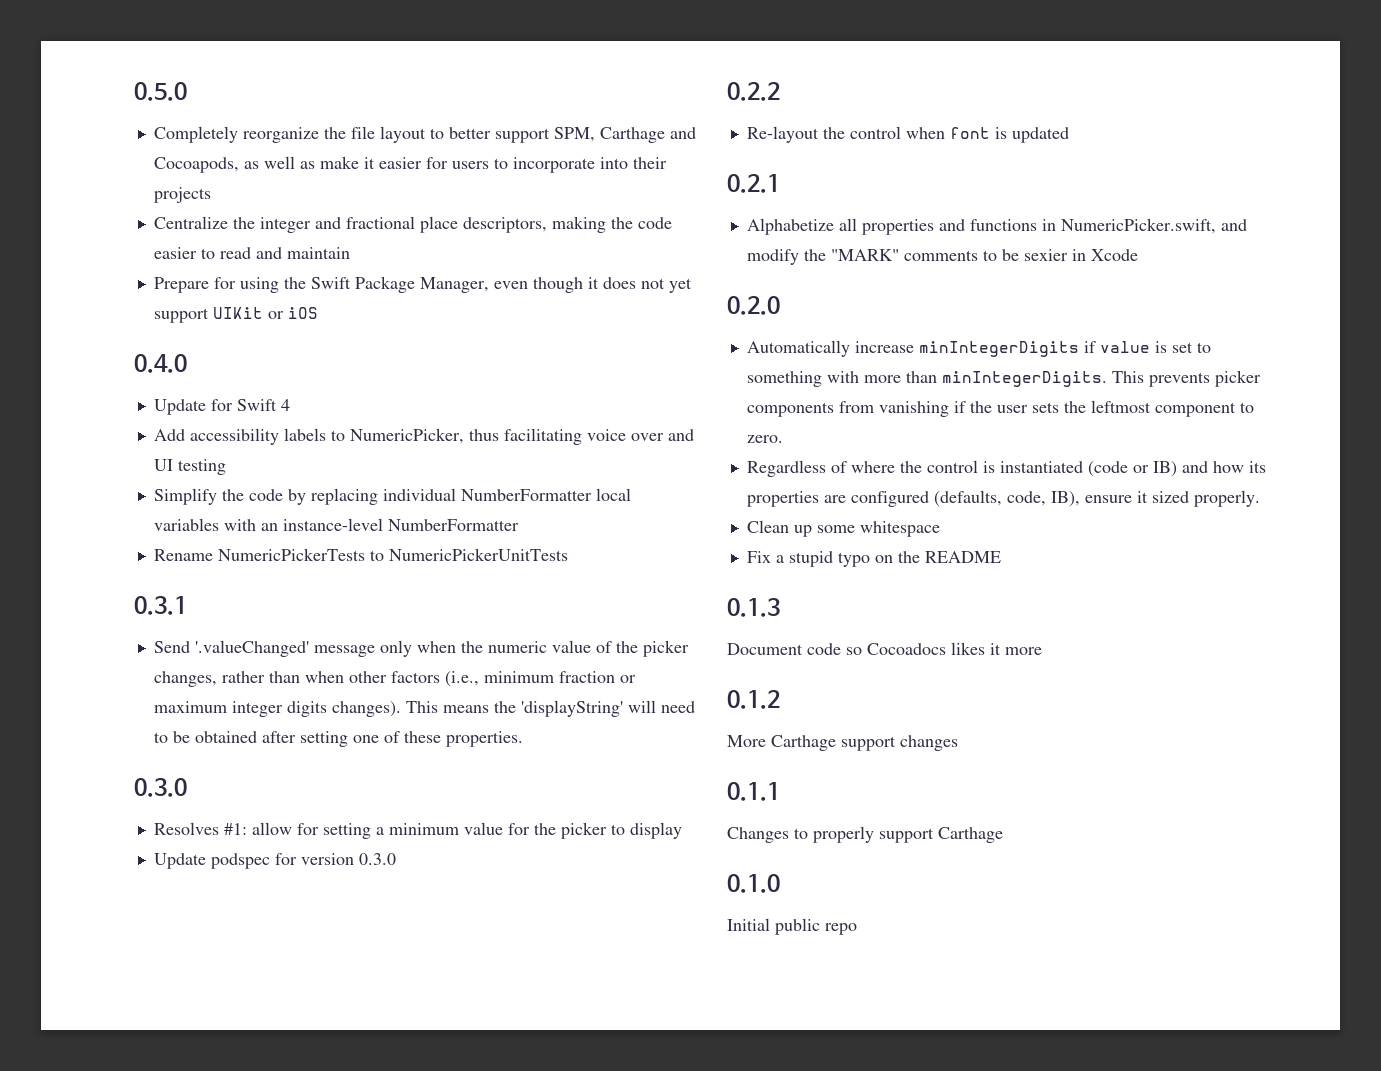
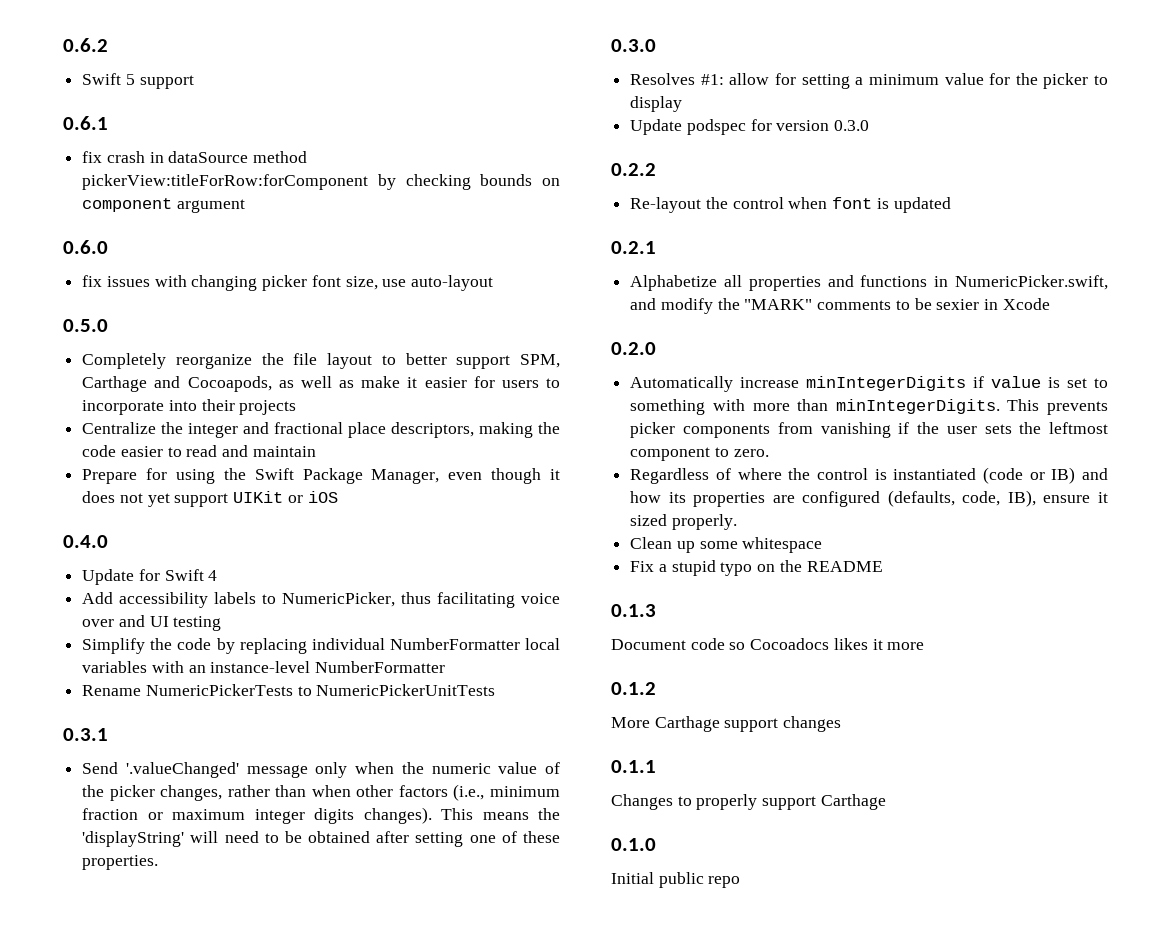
+ 0.6.2
+ Swift 5 support
+ 0.6.1
+ fix crash in dataSource method pickerView:titleForRow:forComponent by checking bounds on component argument
+ 0.6.0
+ fix issues with changing picker font size, use auto-layout

